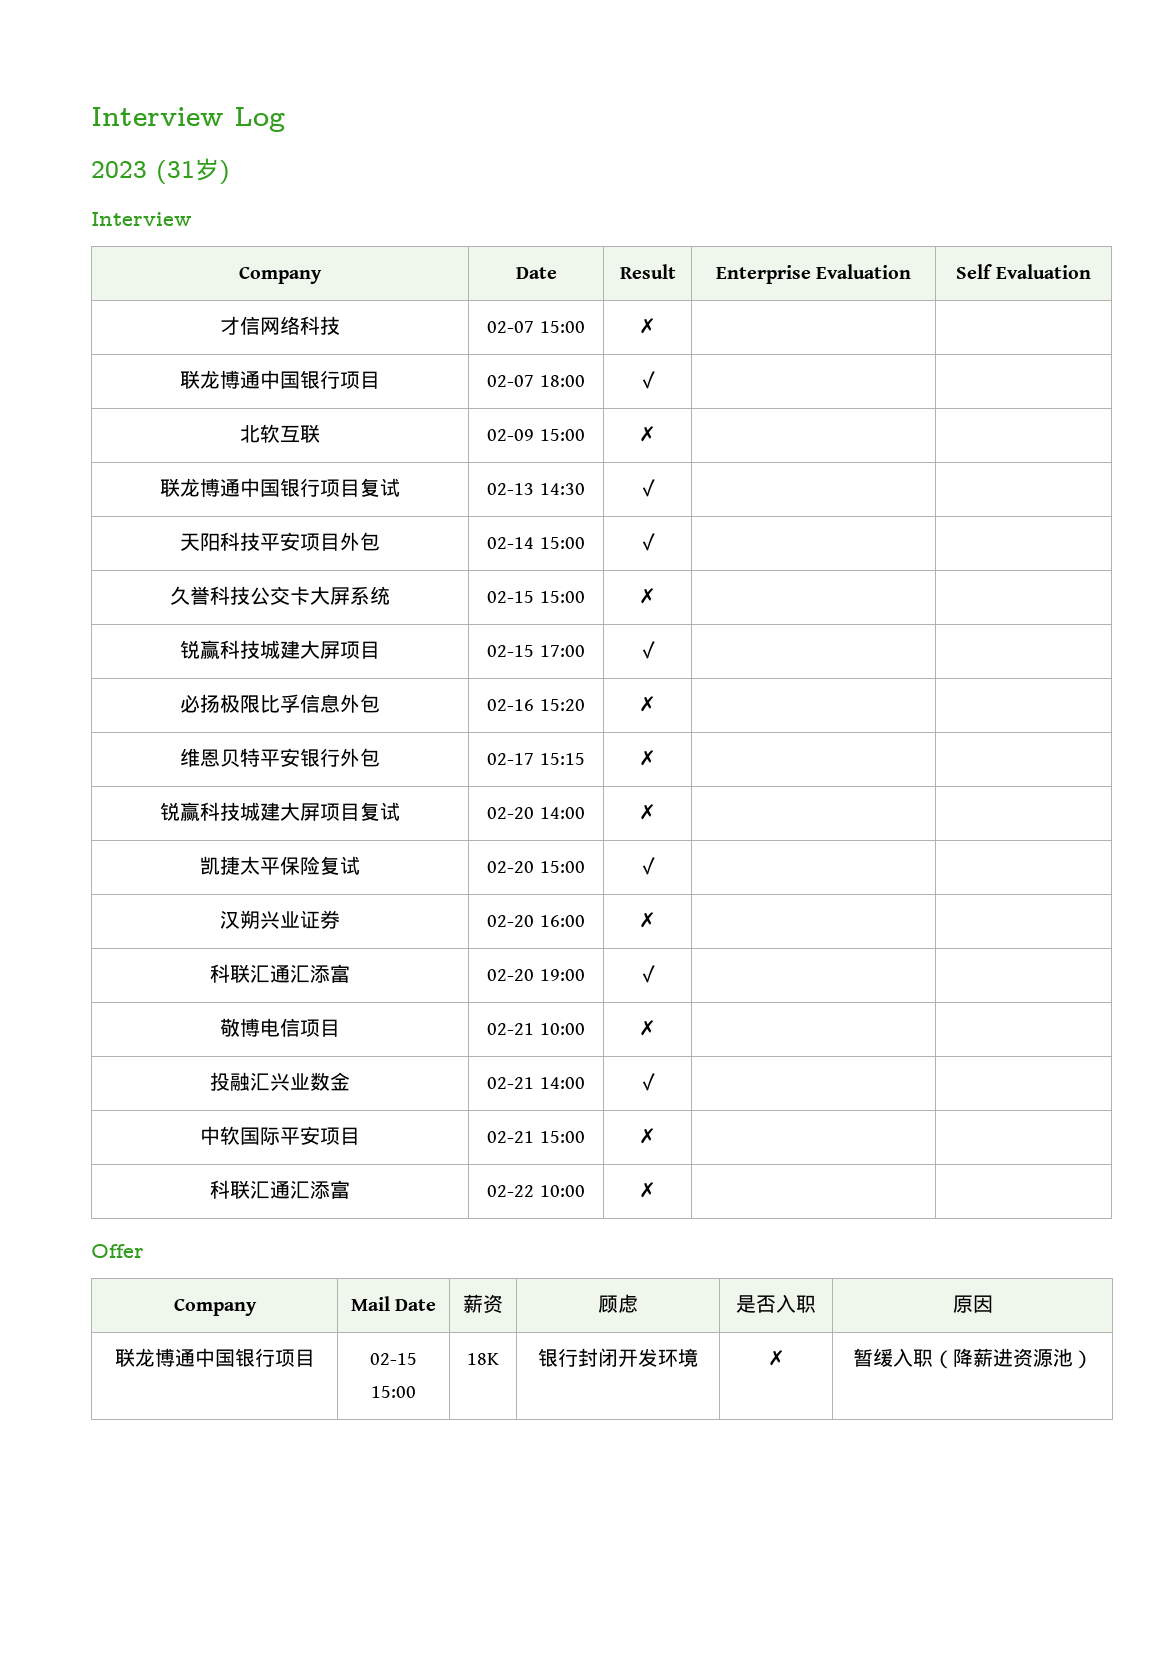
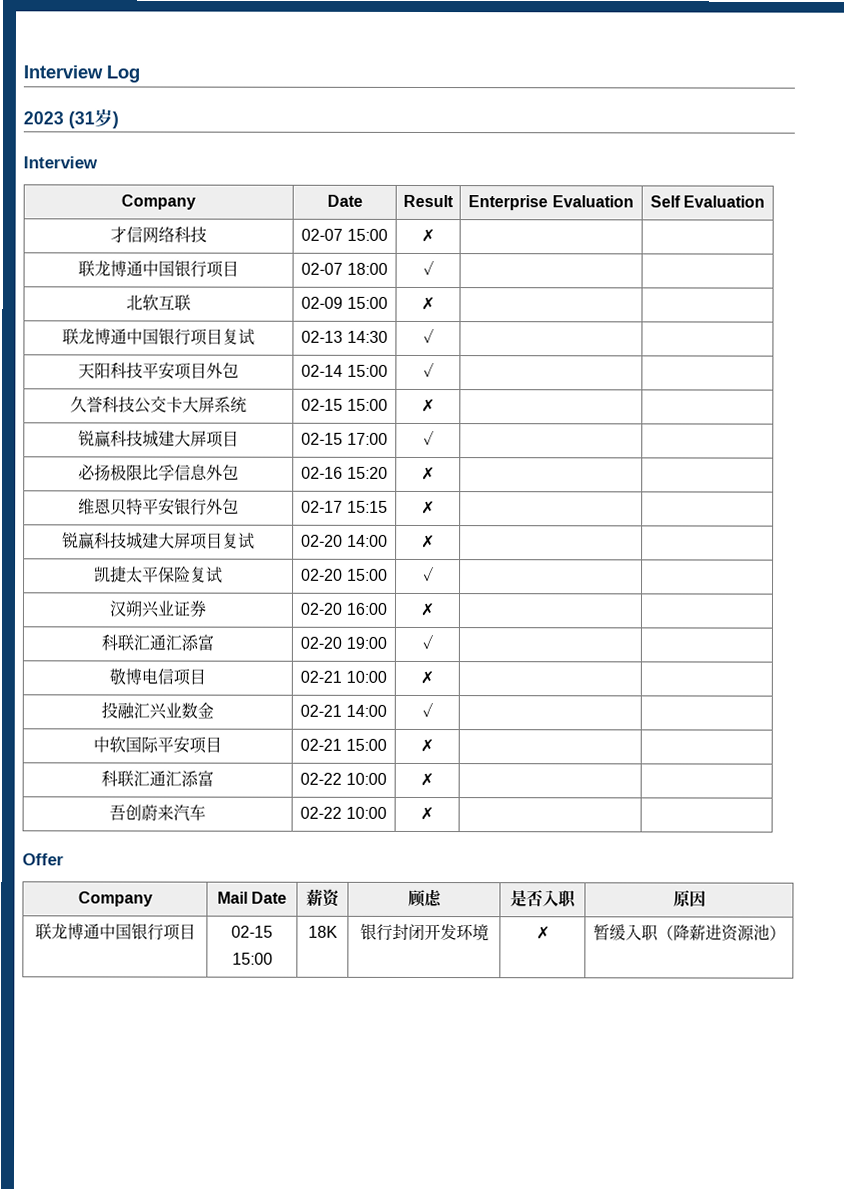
+ 吾创蔚来汽车 | 02-22 10:00 | ✗ | |

